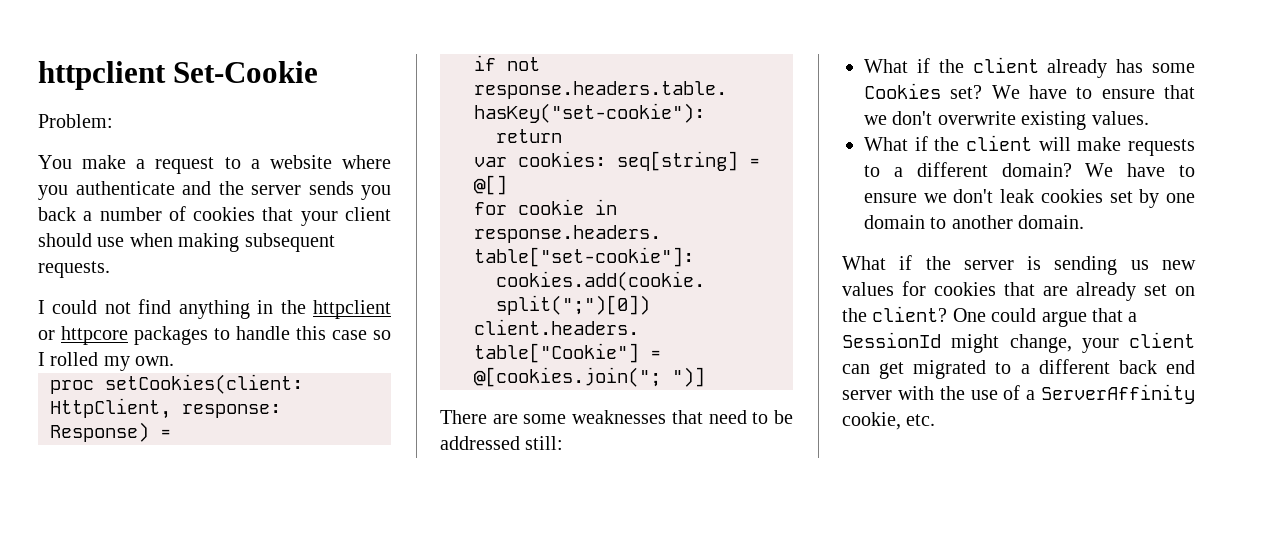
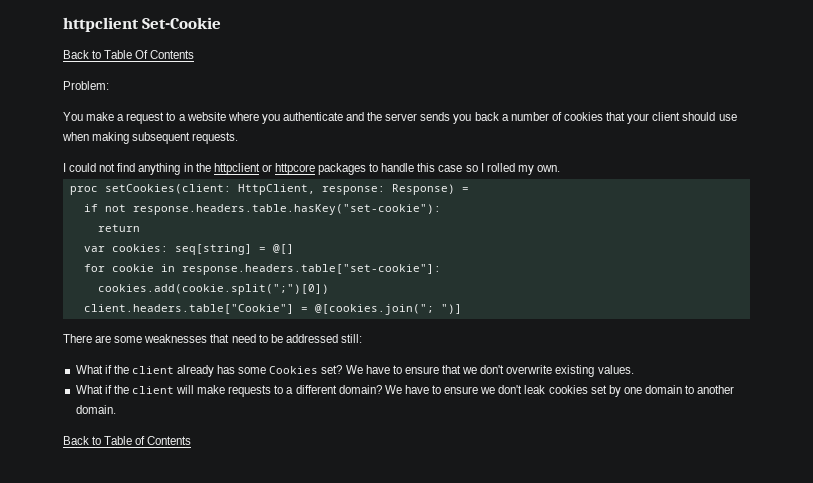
+ Back to Table Of Contents
- What if the server is sending us new values for cookies that are already set on the client? One could argue that a SessionId might change, your client can get migrated to a different back end server with the use of a ServerAffinity cookie, etc.
+ Back to Table of Contents

